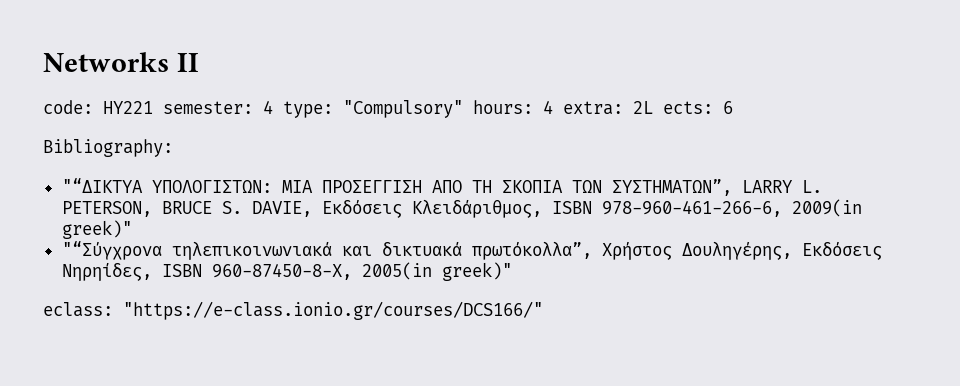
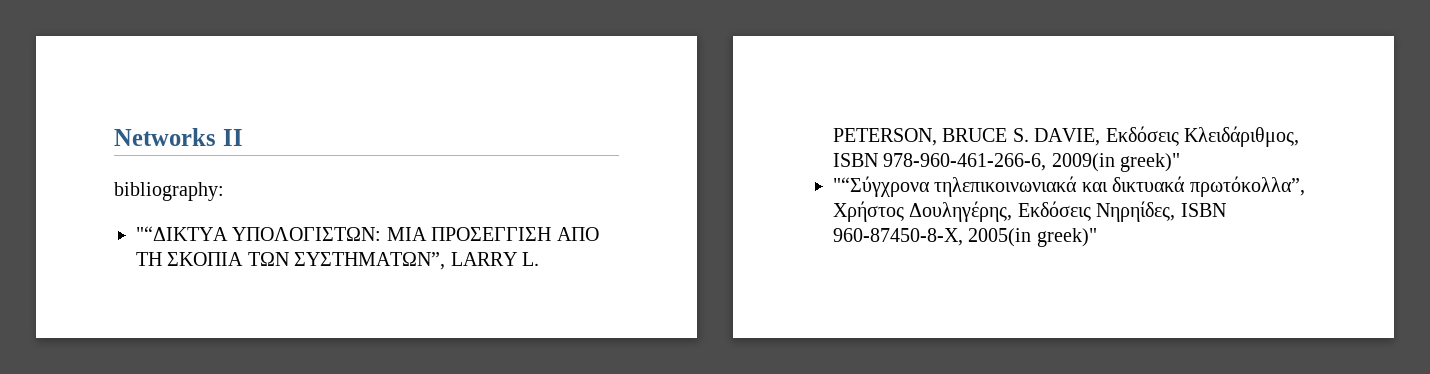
- code: ΗΥ221 semester: 4 type: "Compulsory" hours: 4 extra: 2L ects: 6
- Bibliography:
+ bibliography:
- eclass: "https://e-class.ionio.gr/courses/DCS166/"

